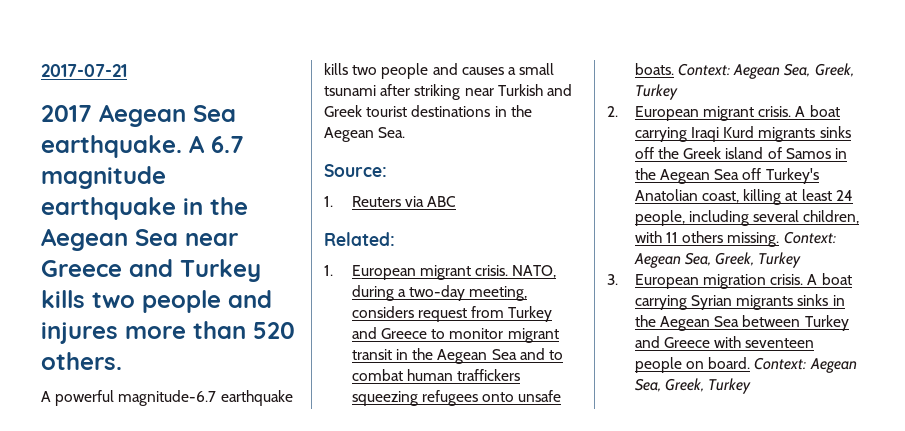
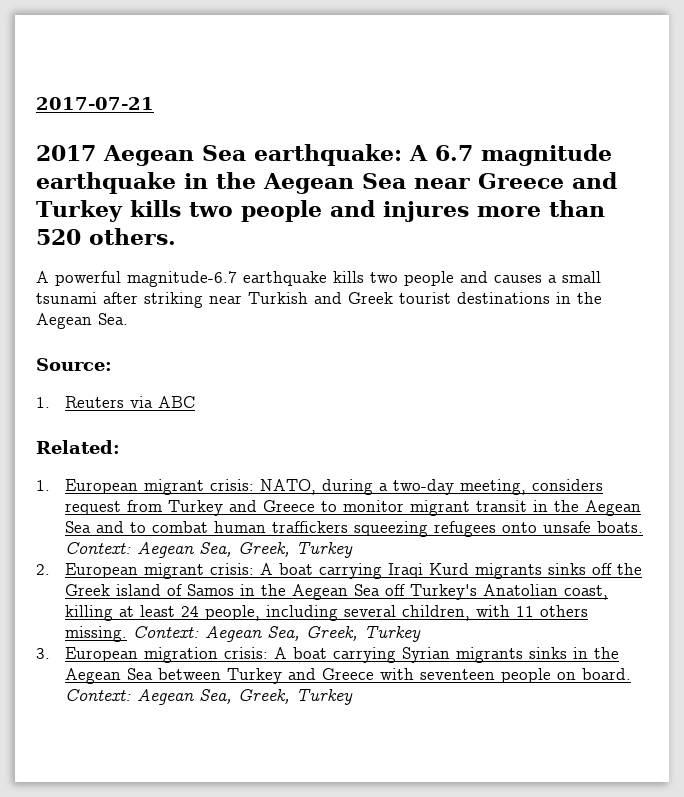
- 2017 Aegean Sea earthquake. A 6.7 magnitude earthquake in the Aegean Sea near Greece and Turkey kills two people and injures more than 520 others.
+ 2017 Aegean Sea earthquake: A 6.7 magnitude earthquake in the Aegean Sea near Greece and Turkey kills two people and injures more than 520 others.
- 1. European migrant crisis. NATO, during a two-day meeting, considers request from Turkey and Greece to monitor migrant transit in the Aegean Sea and to combat human traffickers squeezing refugees onto unsafe boats.
+ 1. European migrant crisis: NATO, during a two-day meeting, considers request from Turkey and Greece to monitor migrant transit in the Aegean Sea and to combat human traffickers squeezing refugees onto unsafe boats.
- 2. European migrant crisis. A boat carrying Iraqi Kurd migrants sinks off the Greek island of Samos in the Aegean Sea off Turkey's Anatolian coast, killing at least 24 people, including several children, with 11 others missing.
+ 2. European migrant crisis: A boat carrying Iraqi Kurd migrants sinks off the Greek island of Samos in the Aegean Sea off Turkey's Anatolian coast, killing at least 24 people, including several children, with 11 others missing.
- 3. European migration crisis. A boat carrying Syrian migrants sinks in the Aegean Sea between Turkey and Greece with seventeen people on board.
+ 3. European migration crisis: A boat carrying Syrian migrants sinks in the Aegean Sea between Turkey and Greece with seventeen people on board.

